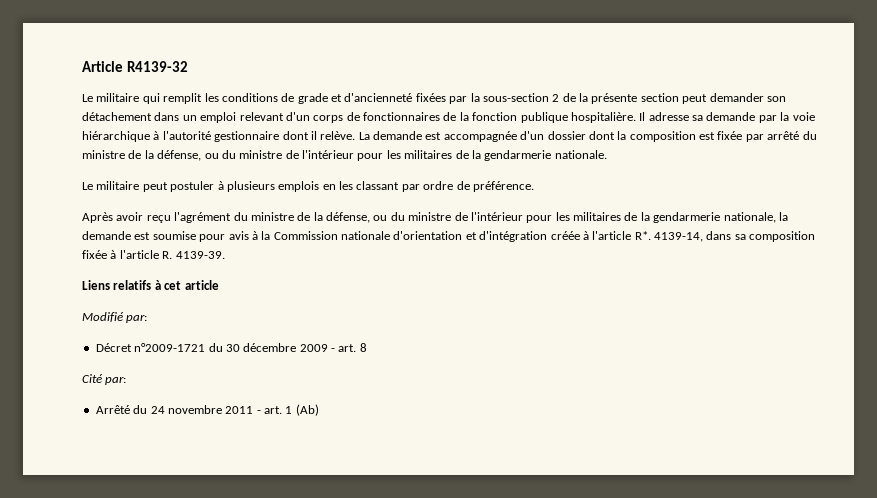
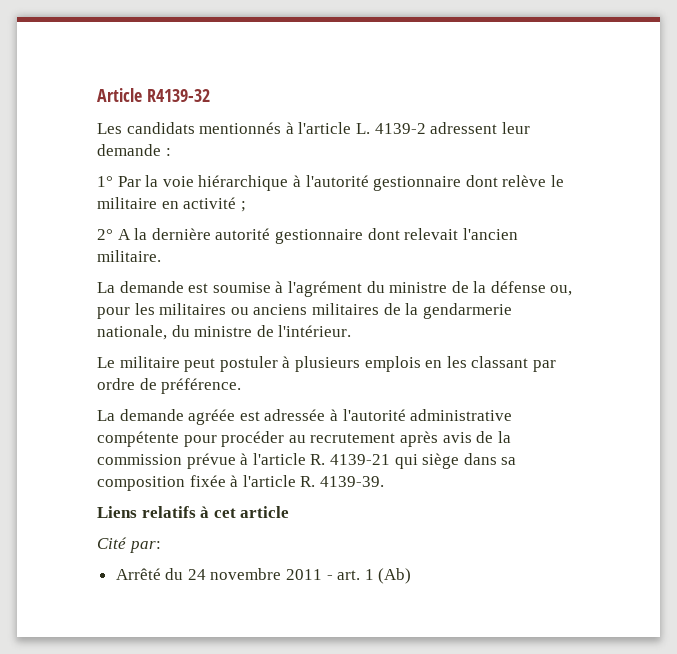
- Le militaire qui remplit les conditions de grade et d'ancienneté fixées par la sous-section 2 de la présente section peut demander son détachement dans un emploi relevant d'un corps de fonctionnaires de la fonction publique hospitalière. Il adresse sa demande par la voie hiérarchique à l'autorité gestionnaire dont il relève. La demande est accompagnée d'un dossier dont la composition est fixée par arrêté du ministre de la défense, ou du ministre de l'intérieur pour les militaires de la gendarmerie nationale.
+ Les candidats mentionnés à l'article L. 4139-2 adressent leur demande :
+ 1° Par la voie hiérarchique à l'autorité gestionnaire dont relève le militaire en activité ;
+ 2° A la dernière autorité gestionnaire dont relevait l'ancien militaire.
+ La demande est soumise à l'agrément du ministre de la défense ou, pour les militaires ou anciens militaires de la gendarmerie nationale, du ministre de l'intérieur.
- Après avoir reçu l'agrément du ministre de la défense, ou du ministre de l'intérieur pour les militaires de la gendarmerie nationale, la demande est soumise pour avis à la Commission nationale d'orientation et d'intégration créée à l'article R*. 4139-14, dans sa composition fixée à l'article R. 4139-39.
+ La demande agréée est adressée à l'autorité administrative compétente pour procéder au recrutement après avis de la commission prévue à l'article R. 4139-21 qui siège dans sa composition fixée à l'article R. 4139-39.
- Modifié par:
- Décret n°2009-1721 du 30 décembre 2009 - art. 8

